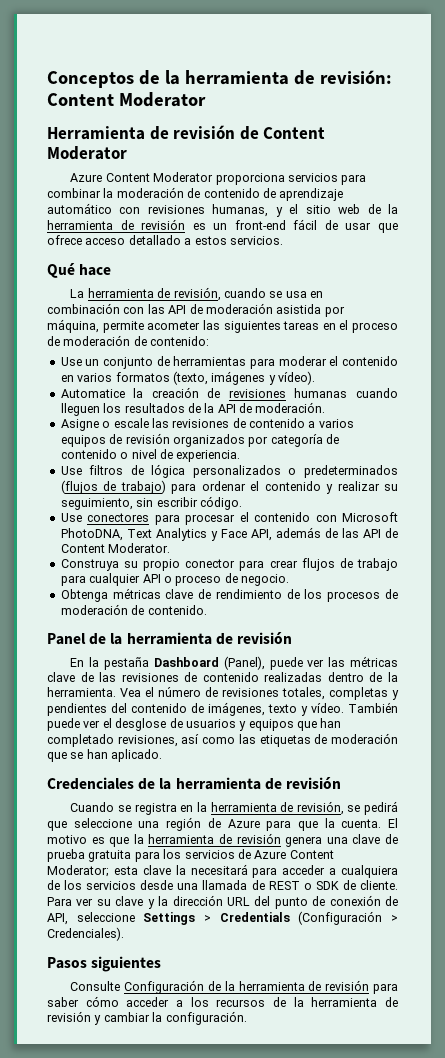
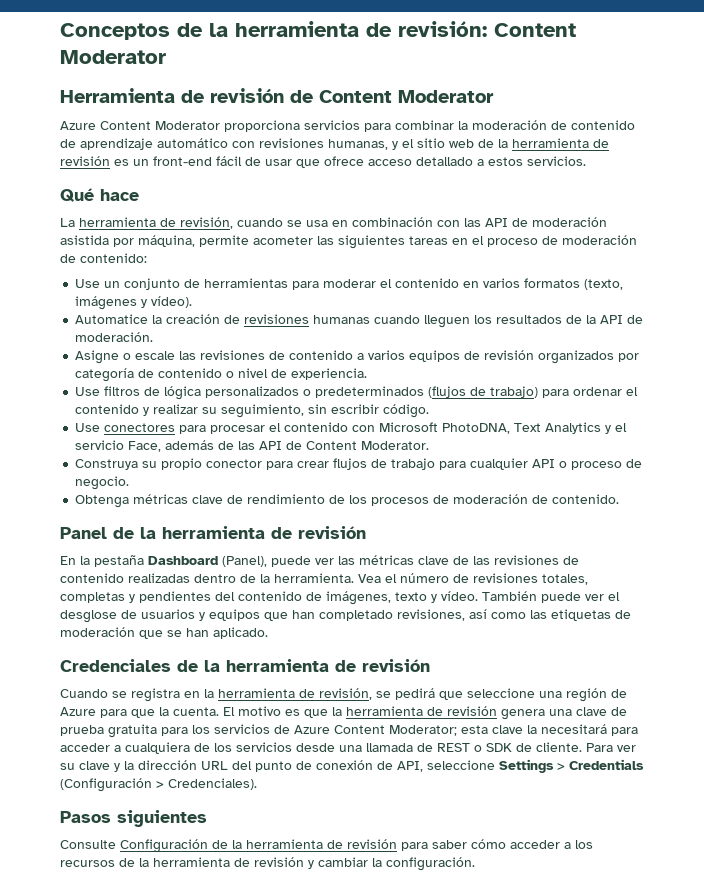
- Use conectores para procesar el contenido con Microsoft PhotoDNA, Text Analytics y Face API, además de las API de Content Moderator.
+ Use conectores para procesar el contenido con Microsoft PhotoDNA, Text Analytics y el servicio Face, además de las API de Content Moderator.

